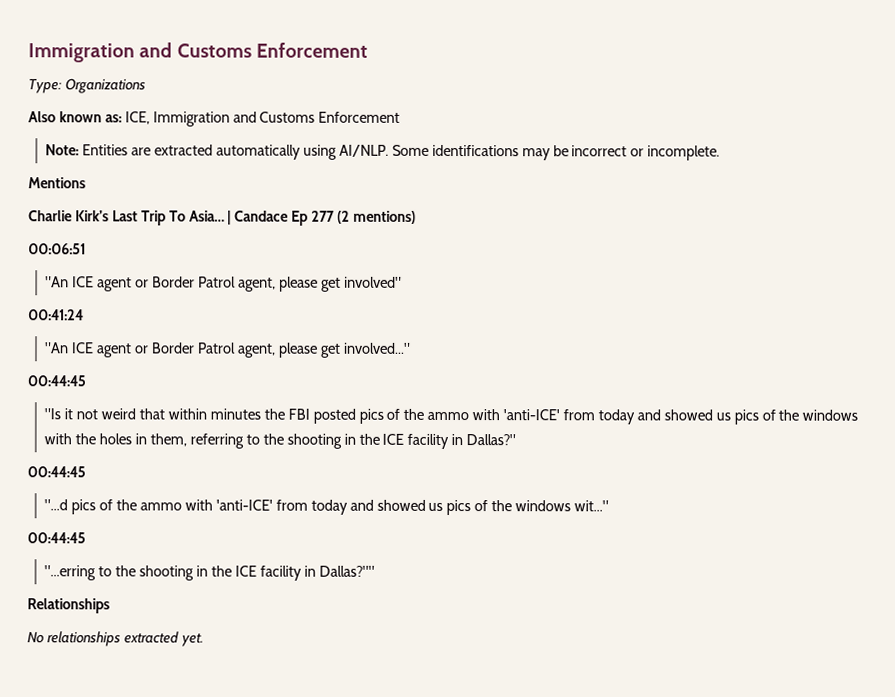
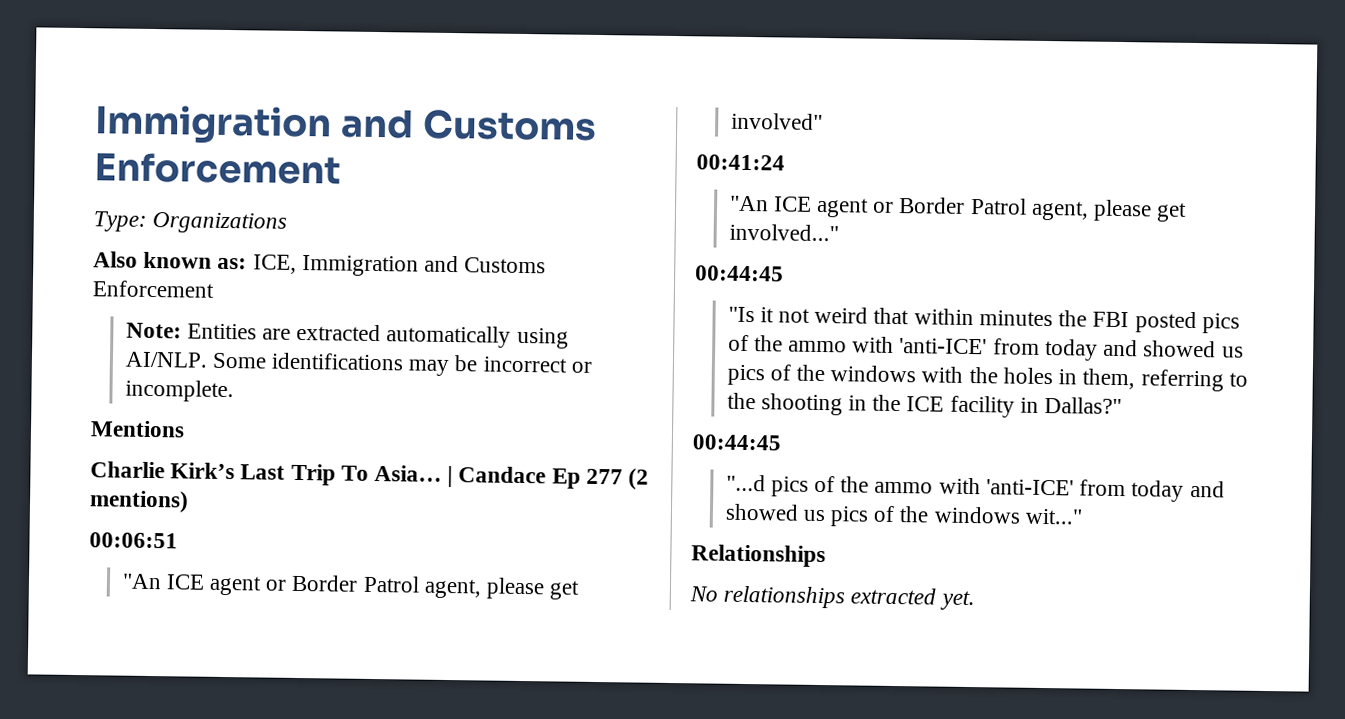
  "...d pics of the ammo with 'anti-ICE' from today and showed us pics of the windows wit..."
- 00:44:45
- "...erring to the shooting in the ICE facility in Dallas?""

